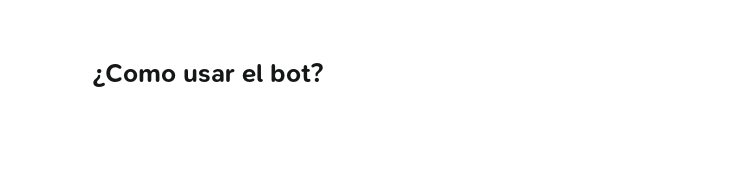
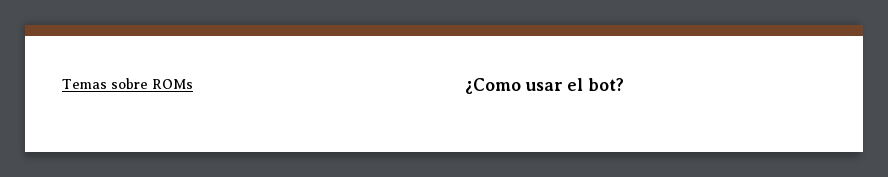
+ Temas sobre ROMs

